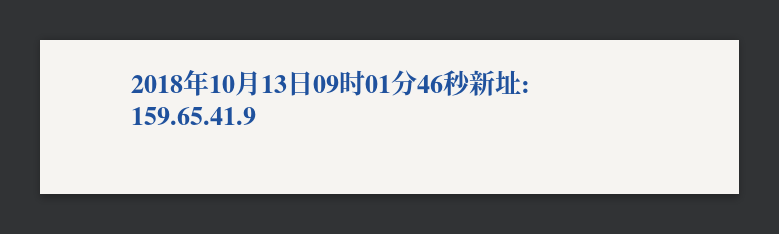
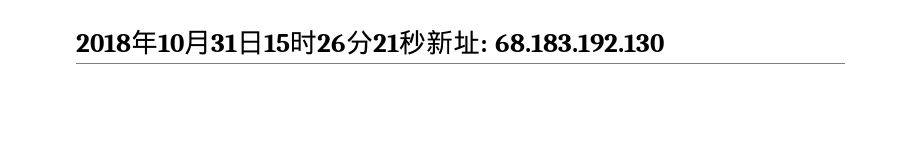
- 2018年10月13日09时01分46秒新址: 159.65.41.9
+ 2018年10月31日15时26分21秒新址: 68.183.192.130

